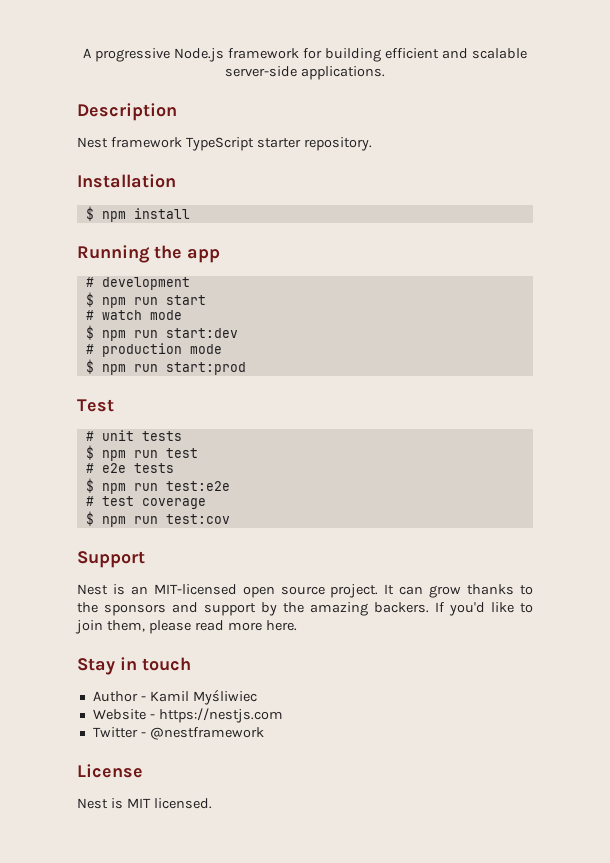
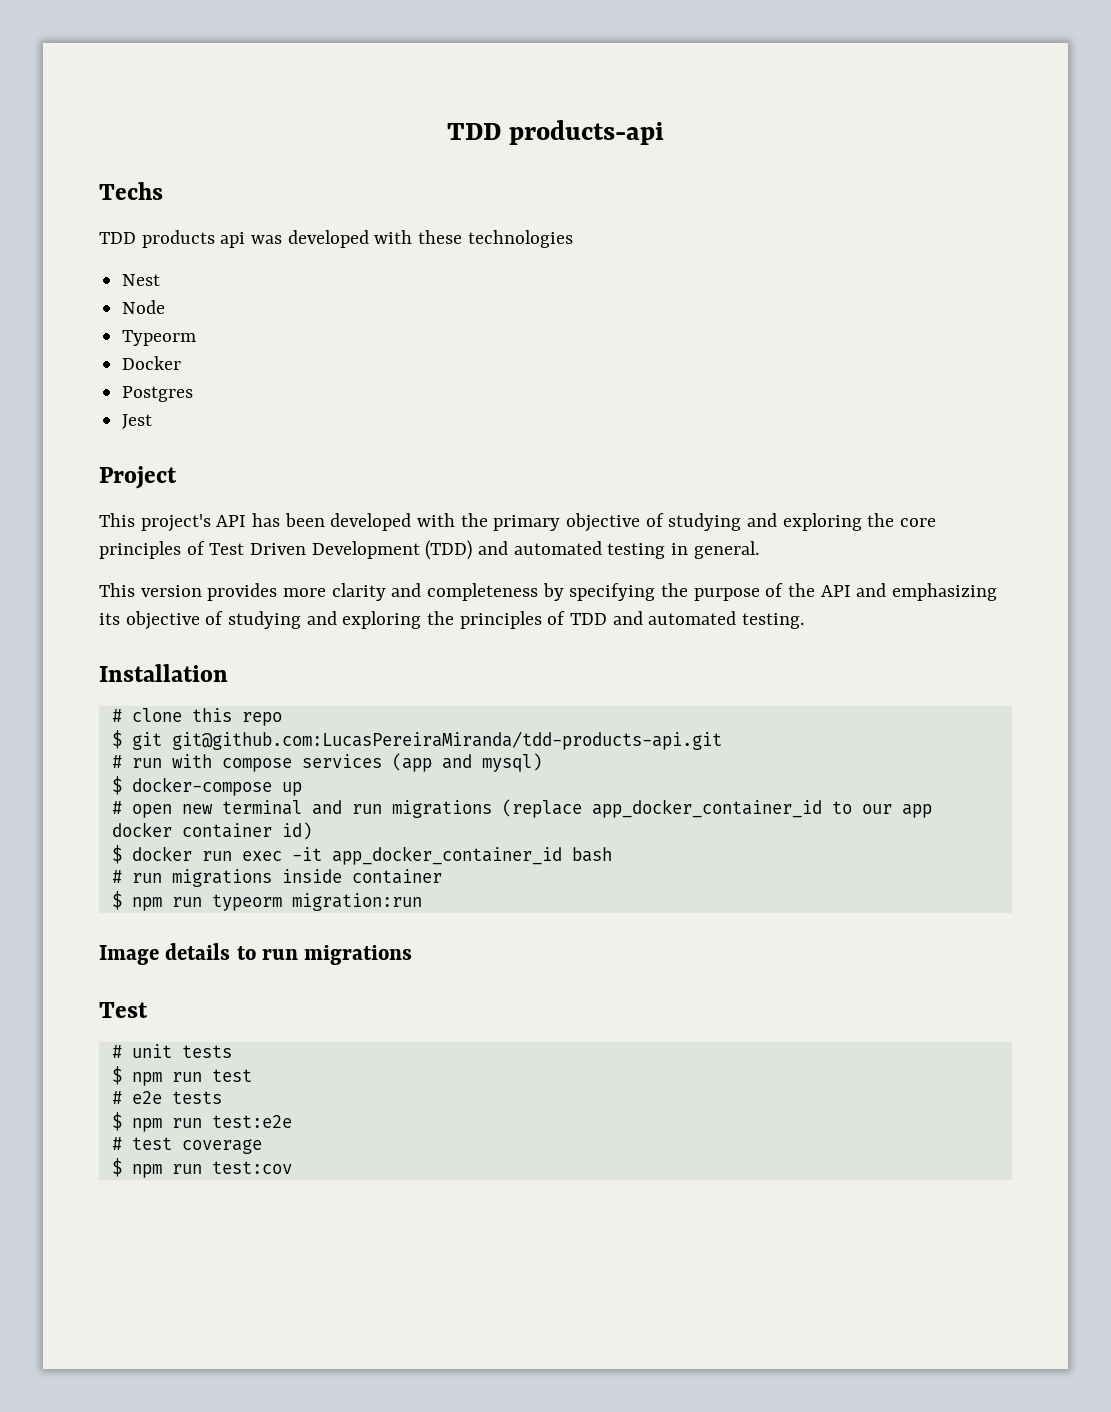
- A progressive Node.js framework for building efficient and scalable server-side applications.
- Description
- Nest framework TypeScript starter repository.
+ TDD products-api
+ Techs
+ TDD products api was developed with these technologies
+ Nest
+ Node
+ Typeorm
+ Docker
+ Postgres
+ Jest
+ Project
+ This project's API has been developed with the primary objective of studying and exploring the core principles of Test Driven Development (TDD) and automated testing in general.
+ This version provides more clarity and completeness by specifying the purpose of the API and emphasizing its objective of studying and exploring the principles of TDD and automated testing.
  Installation
- $ npm install
- Running the app
- # development
- $ npm run start
- # watch mode
- $ npm run start:dev
- # production mode
- $ npm run start:prod
+ # clone this repo
+ $ git git@github.com:LucasPereiraMiranda/tdd-products-api.git
+ # run with compose services (app and mysql)
+ $ docker-compose up
+ # open new terminal and run migrations (replace app_docker_container_id to our app docker container id)
+ $ docker run exec -it app_docker_container_id bash
+ # run migrations inside container
+ $ npm run typeorm migration:run
+ Image details to run migrations
- Support
- Nest is an MIT-licensed open source project. It can grow thanks to the sponsors and support by the amazing backers. If you'd like to join them, please read more here.
- Stay in touch
- Author - Kamil Myśliwiec
- Website - https://nestjs.com
- Twitter - @nestframework
- License
- Nest is MIT licensed.

